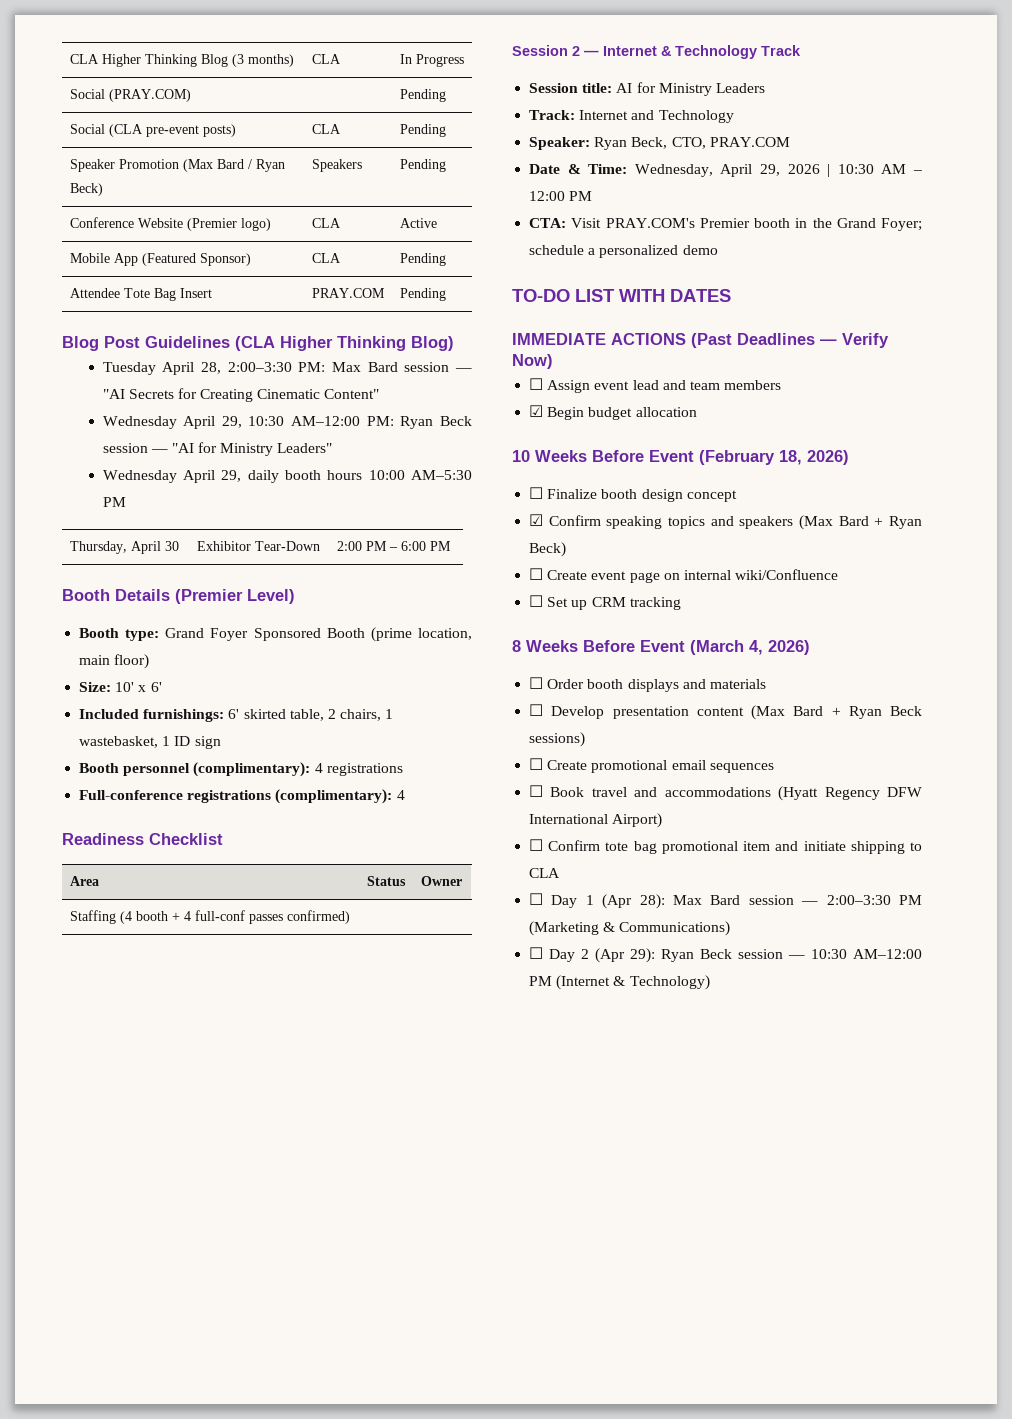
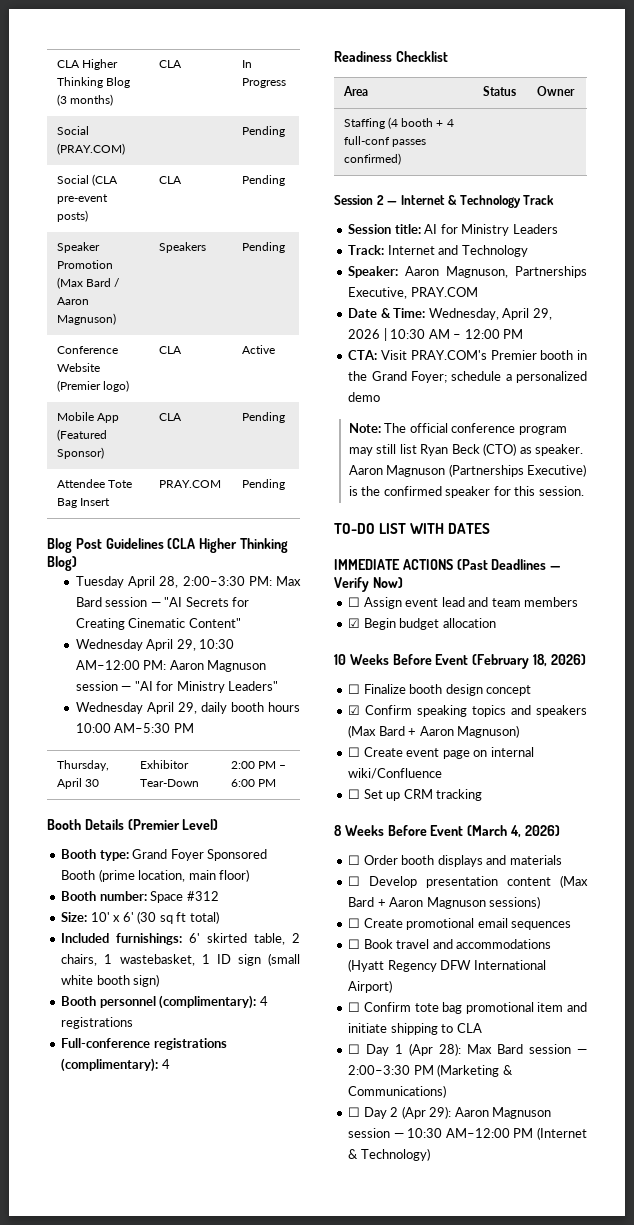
- Speaker Promotion (Max Bard / Ryan Beck) | Speakers | Pending
+ Speaker Promotion (Max Bard / Aaron Magnuson) | Speakers | Pending
- Wednesday April 29, 10:30 AM–12:00 PM: Ryan Beck session — "AI for Ministry Leaders"
+ Wednesday April 29, 10:30 AM–12:00 PM: Aaron Magnuson session — "AI for Ministry Leaders"
+ Booth number: Space #312
- Size: 10' x 6'
+ Size: 10' x 6' (30 sq ft total)
- Included furnishings: 6' skirted table, 2 chairs, 1 wastebasket, 1 ID sign
+ Included furnishings: 6' skirted table, 2 chairs, 1 wastebasket, 1 ID sign (small white booth sign)
- Speaker: Ryan Beck, CTO, PRAY.COM
+ Speaker: Aaron Magnuson, Partnerships Executive, PRAY.COM
+ Note: The official conference program may still list Ryan Beck (CTO) as speaker. Aaron Magnuson (Partnerships Executive) is the confirmed speaker for this session.
- ☑ Confirm speaking topics and speakers (Max Bard + Ryan Beck)
+ ☑ Confirm speaking topics and speakers (Max Bard + Aaron Magnuson)
- ☐ Develop presentation content (Max Bard + Ryan Beck sessions)
+ ☐ Develop presentation content (Max Bard + Aaron Magnuson sessions)
- ☐ Day 2 (Apr 29): Ryan Beck session — 10:30 AM–12:00 PM (Internet & Technology)
+ ☐ Day 2 (Apr 29): Aaron Magnuson session — 10:30 AM–12:00 PM (Internet & Technology)

